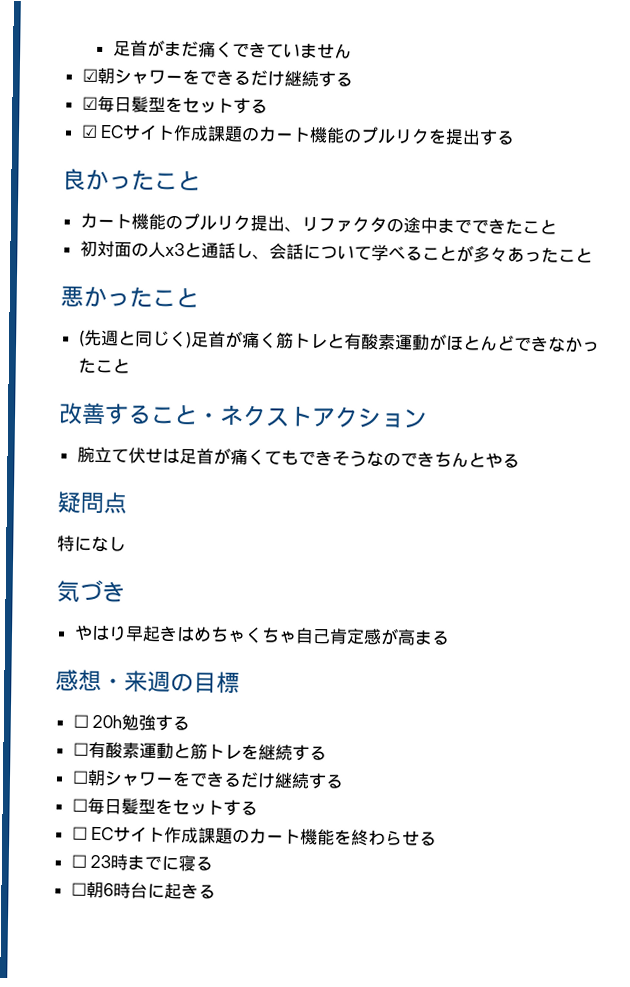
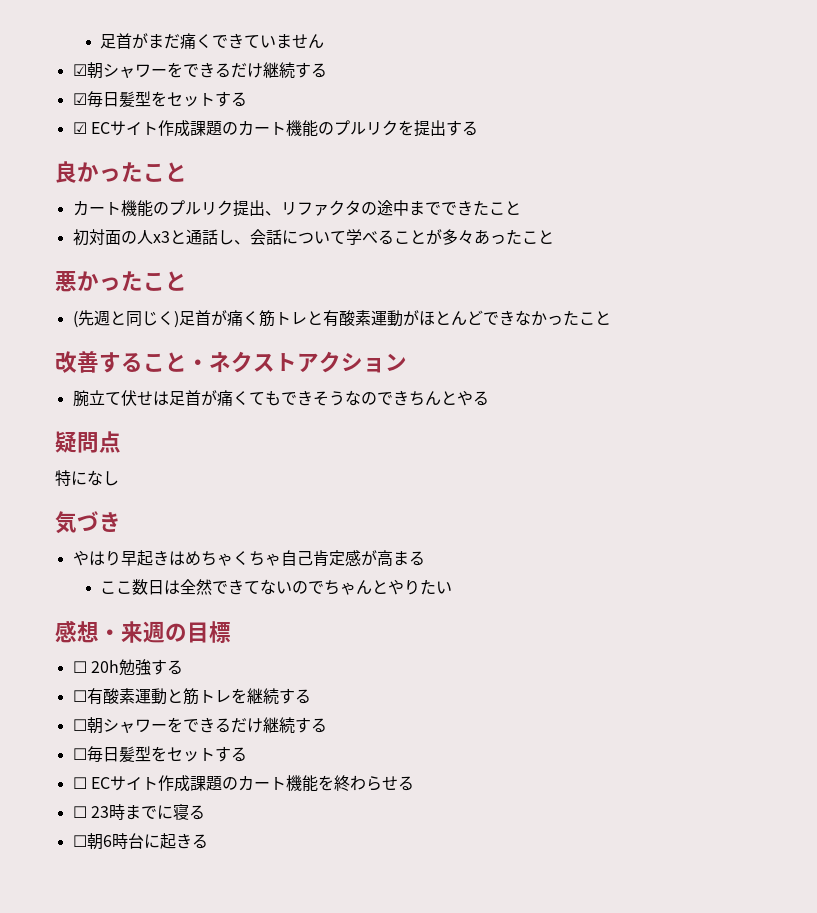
+ ここ数日は全然できてないのでちゃんとやりたい

